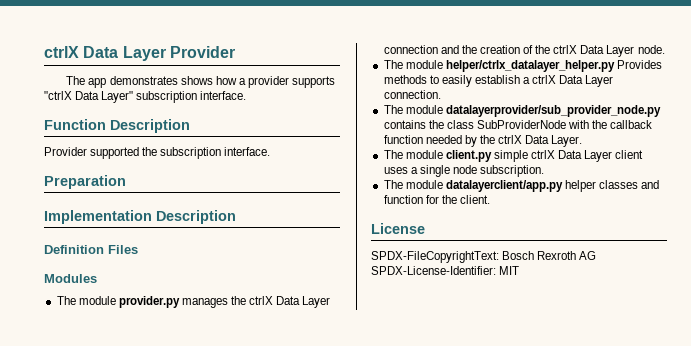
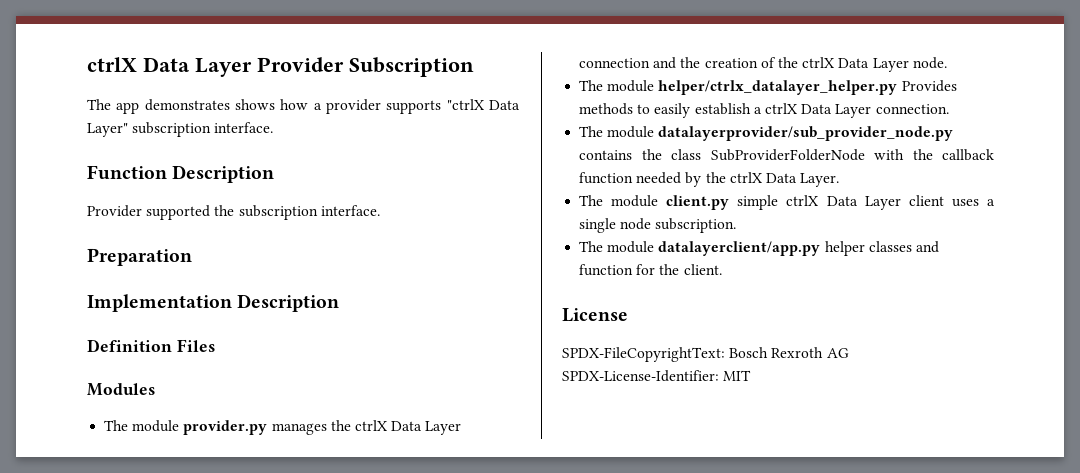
- ctrlX Data Layer Provider
+ ctrlX Data Layer Provider Subscription
- The module datalayerprovider/sub_provider_node.py contains the class SubProviderNode with the callback function needed by the ctrlX Data Layer.
+ The module datalayerprovider/sub_provider_node.py contains the class SubProviderFolderNode with the callback function needed by the ctrlX Data Layer.

